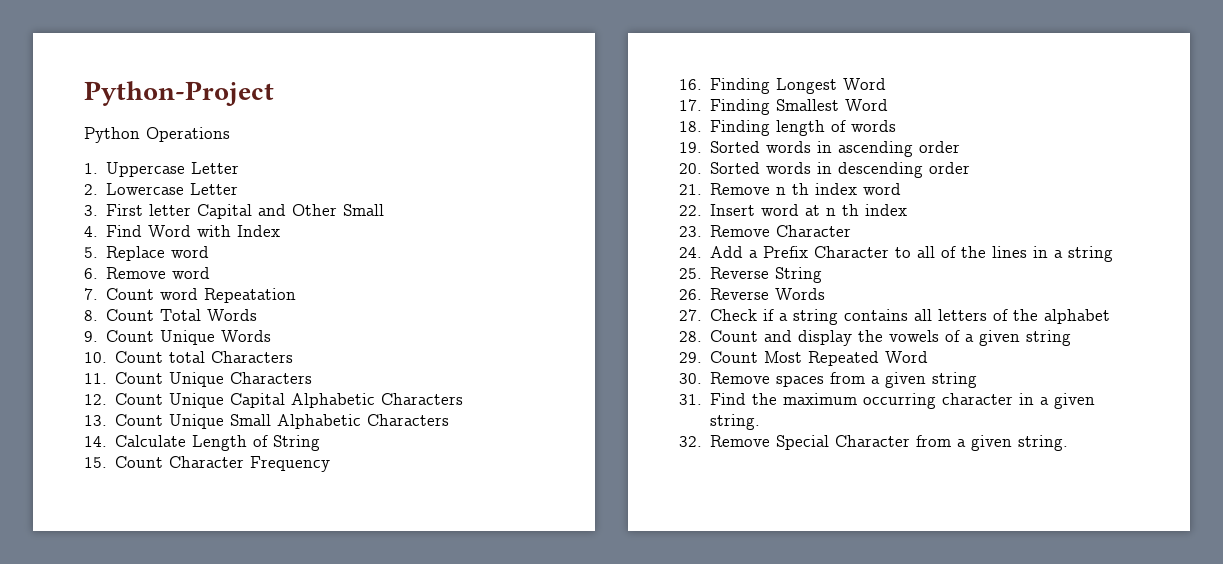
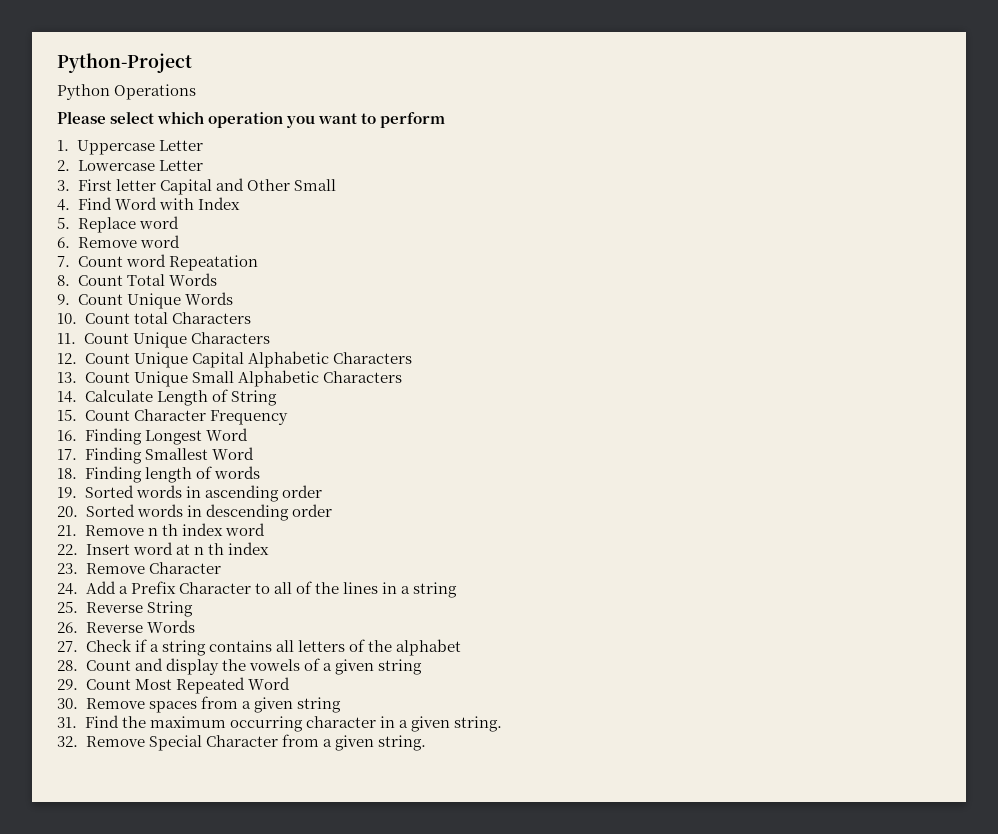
+ Please select which operation you want to perform

